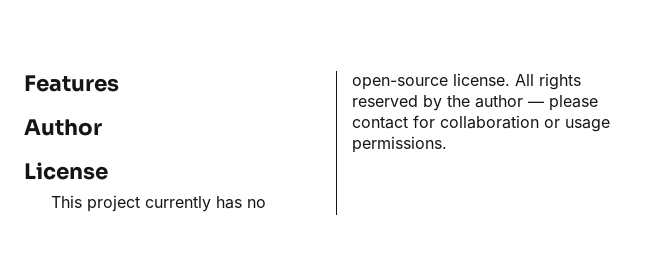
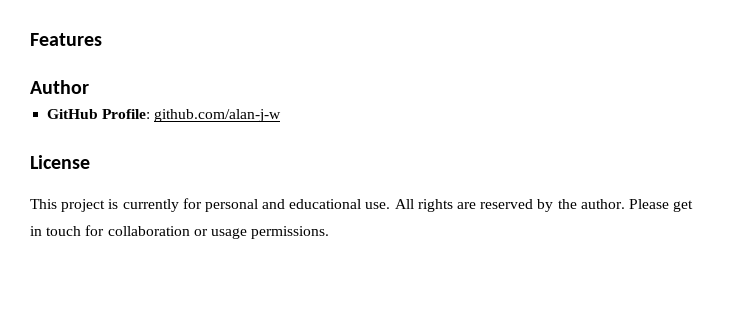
+ GitHub Profile: github.com/alan-j-w
- This project currently has no open-source license.
+ This project is currently for personal and educational use.
- All rights reserved by the author — please contact for collaboration or usage permissions.
+ All rights are reserved by the author. Please get in touch for collaboration or usage permissions.

